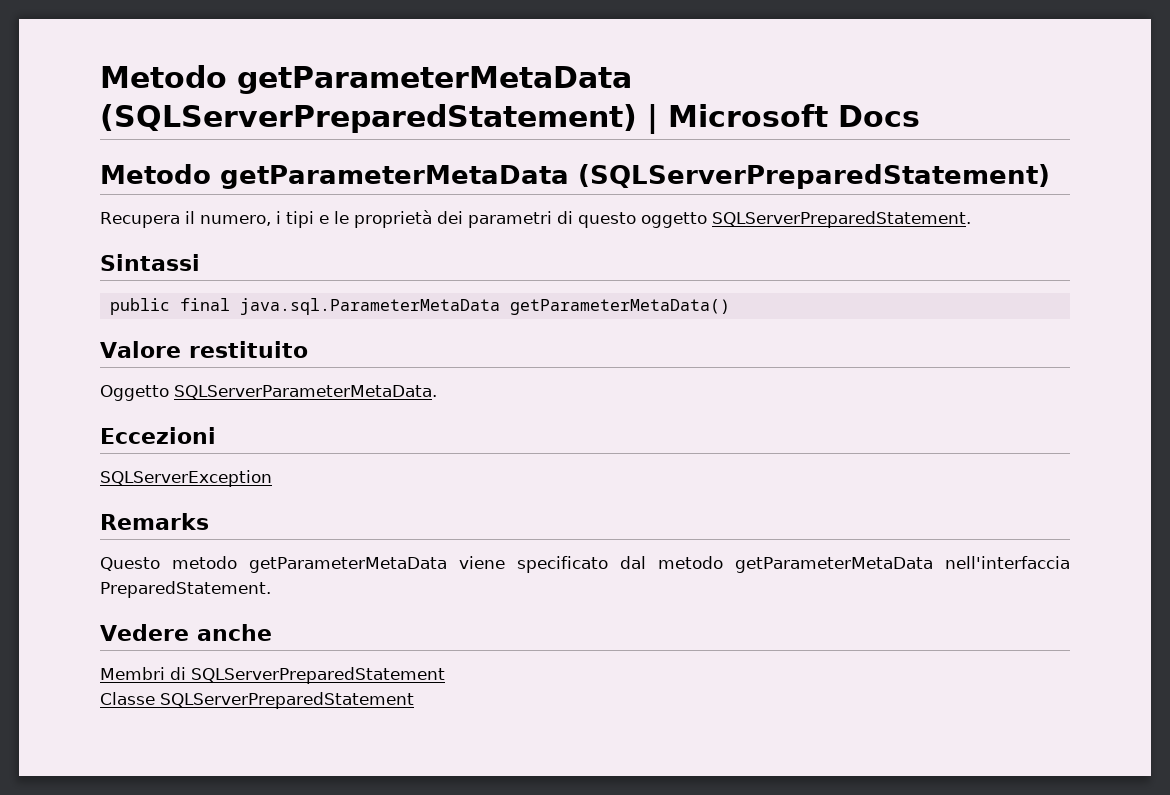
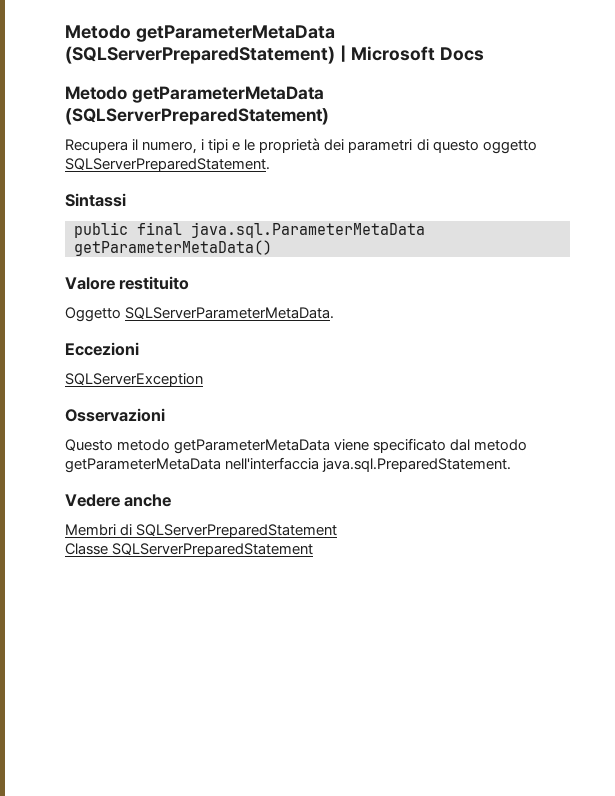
- Remarks
+ Osservazioni
- Questo metodo getParameterMetaData viene specificato dal metodo getParameterMetaData nell'interfaccia PreparedStatement.
+ Questo metodo getParameterMetaData viene specificato dal metodo getParameterMetaData nell'interfaccia java.sql.PreparedStatement.

